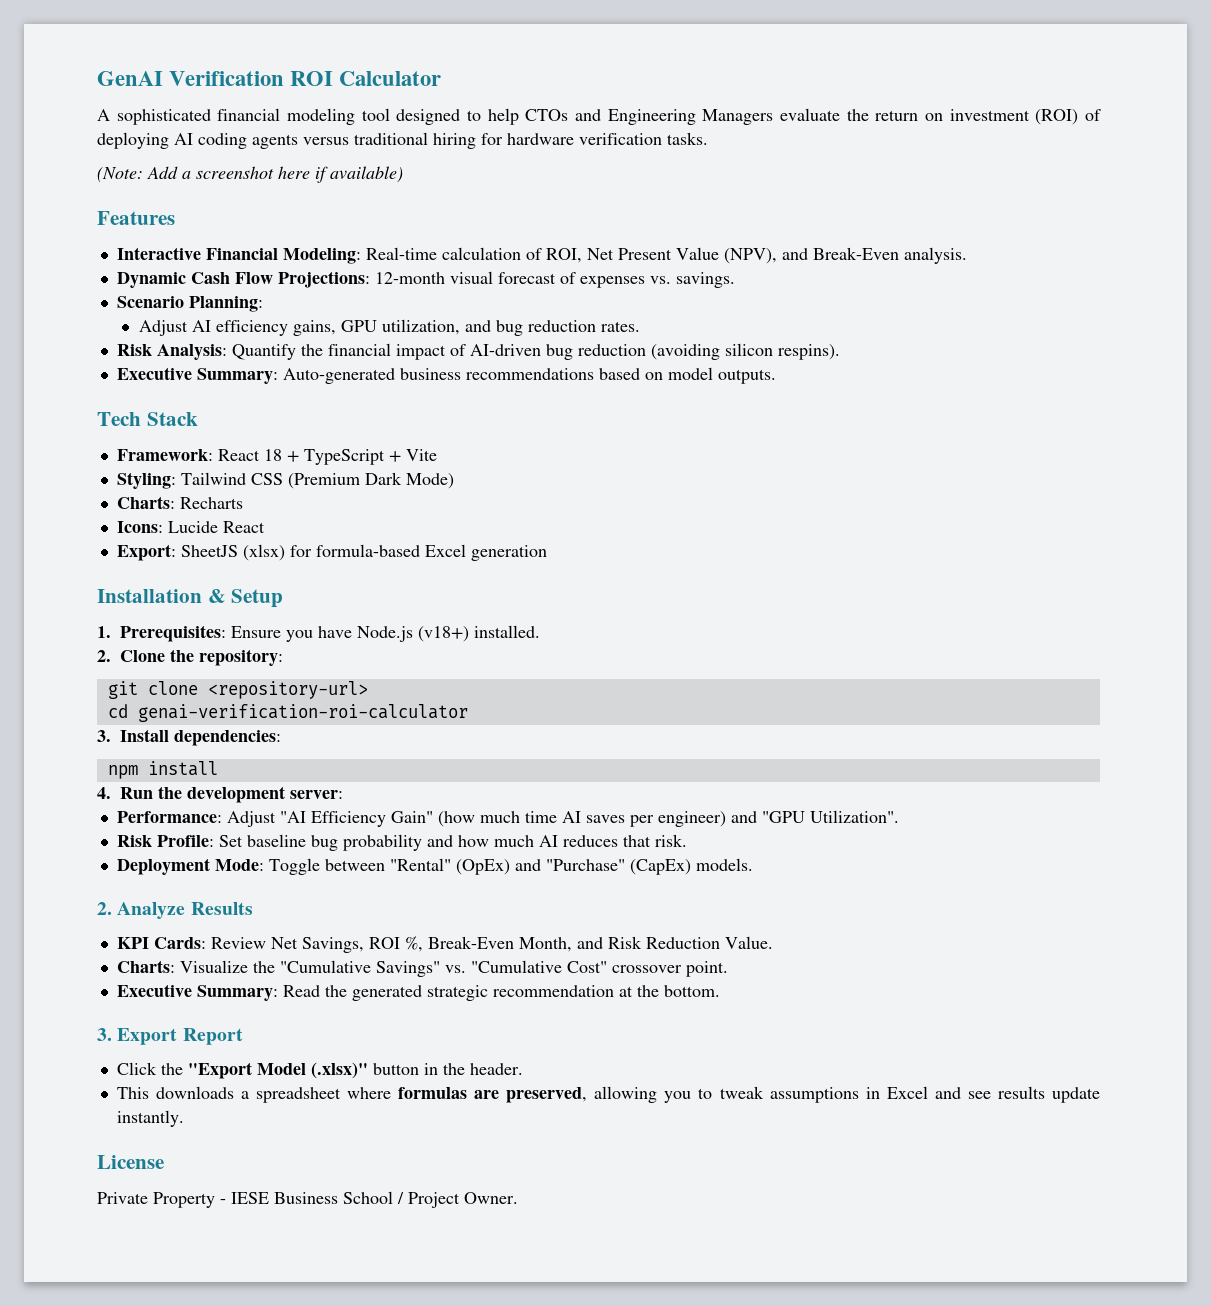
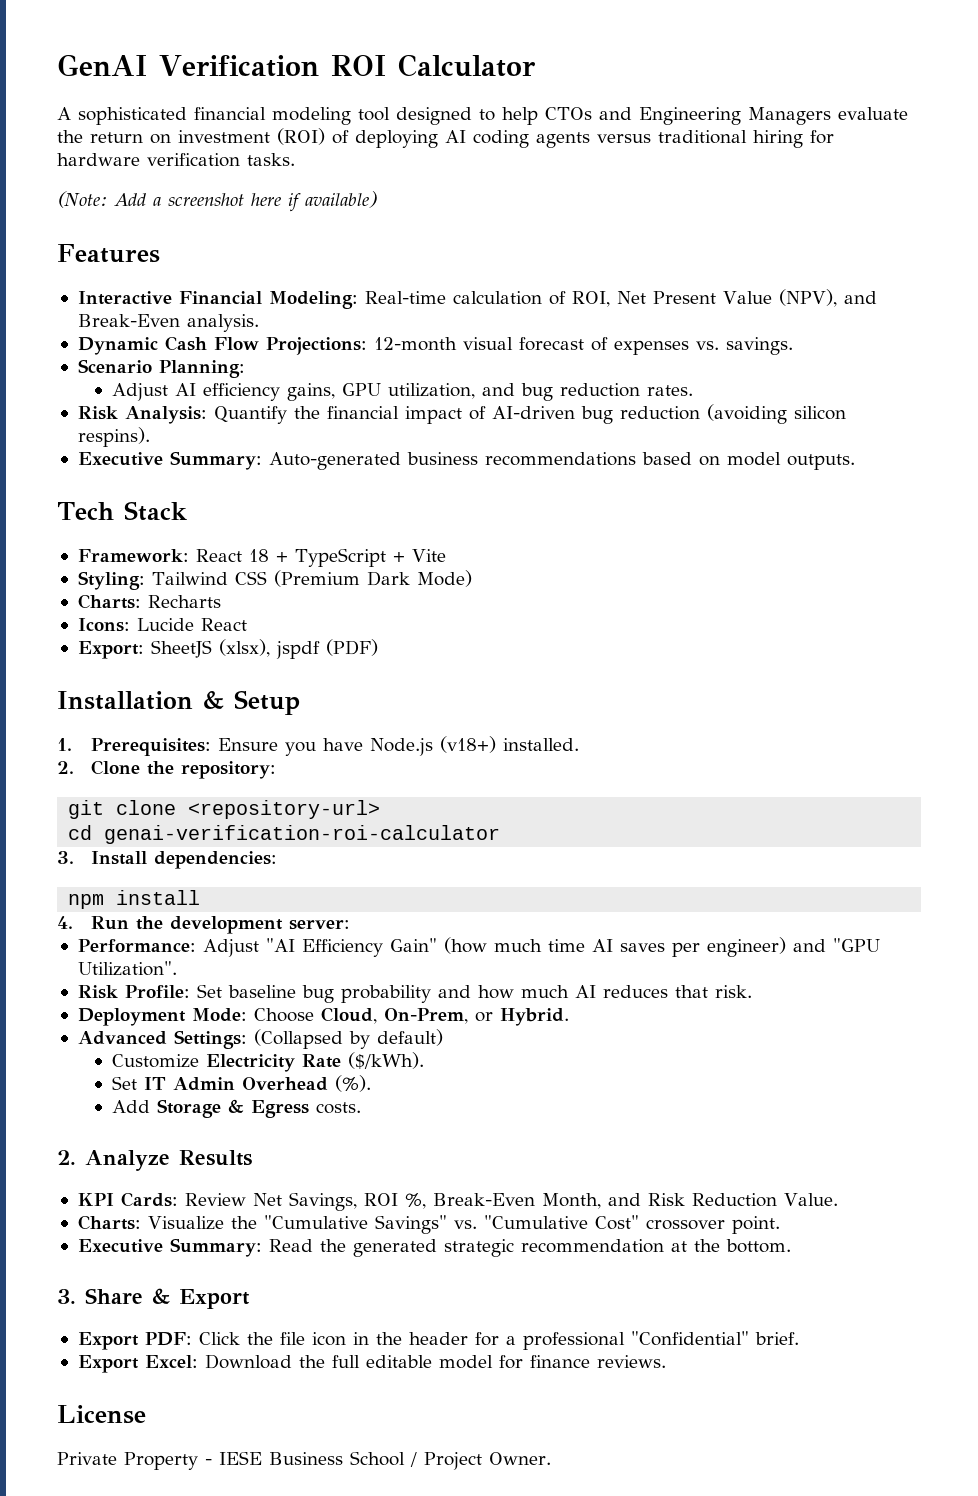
- Export: SheetJS (xlsx) for formula-based Excel generation
+ Export: SheetJS (xlsx), jspdf (PDF)
- Deployment Mode: Toggle between "Rental" (OpEx) and "Purchase" (CapEx) models.
+ Deployment Mode: Choose Cloud, On-Prem, or Hybrid.
+ Advanced Settings: (Collapsed by default)
+ Customize Electricity Rate ($/kWh).
+ Set IT Admin Overhead (%).
+ Add Storage & Egress costs.
- 3. Export Report
- Click the "Export Model (.xlsx)" button in the header.
- This downloads a spreadsheet where formulas are preserved, allowing you to tweak assumptions in Excel and see results update instantly.
+ 3. Share & Export
+ Export PDF: Click the file icon in the header for a professional "Confidential" brief.
+ Export Excel: Download the full editable model for finance reviews.

